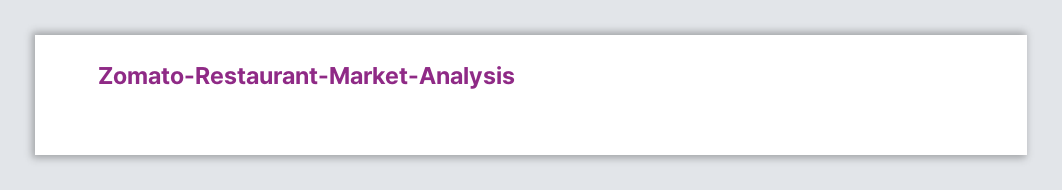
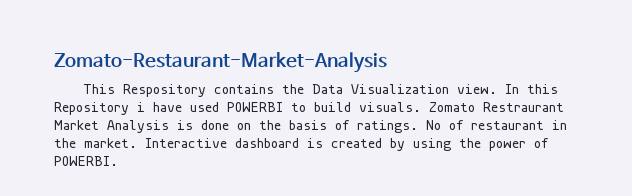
+ This Respository contains the Data Visualization view. In this Repository i have used POWERBI to build visuals. Zomato Restraurant Market Analysis is done on the basis of ratings. No of restaurant in the market. Interactive dashboard is created by using the power of POWERBI.

